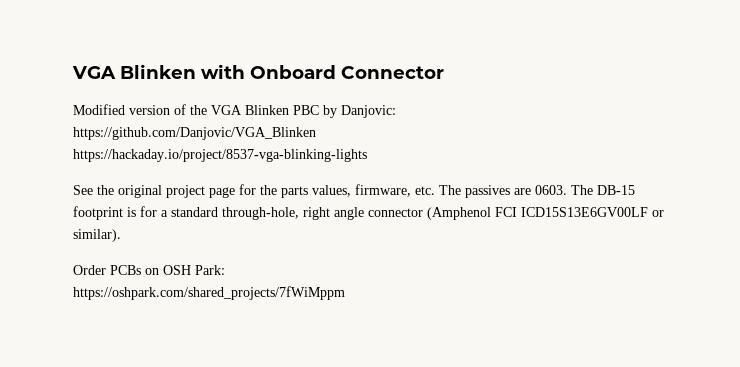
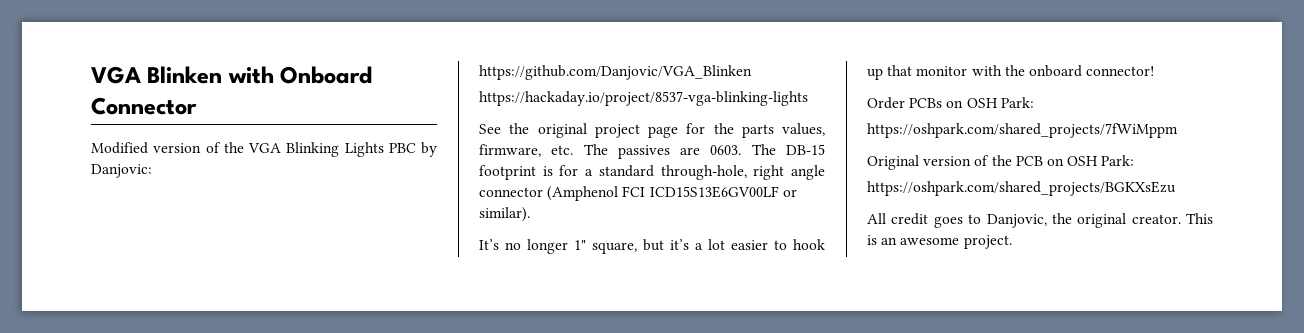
- Modified version of the VGA Blinken PBC by Danjovic:
+ Modified version of the VGA Blinking Lights PBC by Danjovic:
+ It’s no longer 1" square, but it’s a lot easier to hook up that monitor with the onboard connector!
+ Original version of the PCB on OSH Park:
+ https://oshpark.com/shared_projects/BGKXsEzu
+ All credit goes to Danjovic, the original creator. This is an awesome project.

